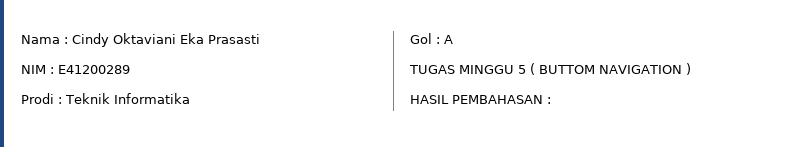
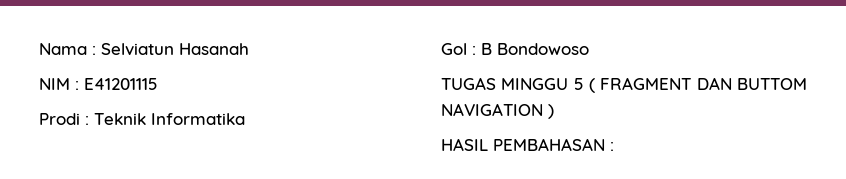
- Nama : Cindy Oktaviani Eka Prasasti
+ Nama : Selviatun Hasanah
- NIM : E41200289
+ NIM : E41201115
- Gol : A
+ Gol : B Bondowoso
- TUGAS MINGGU 5 ( BUTTOM NAVIGATION )
+ TUGAS MINGGU 5 ( FRAGMENT DAN BUTTOM NAVIGATION )

